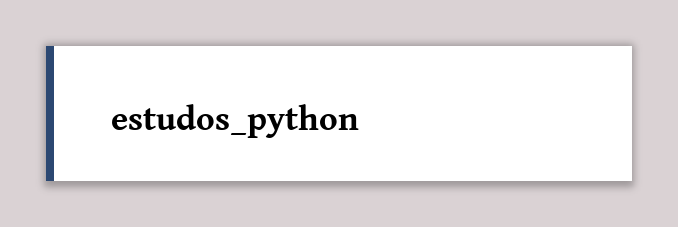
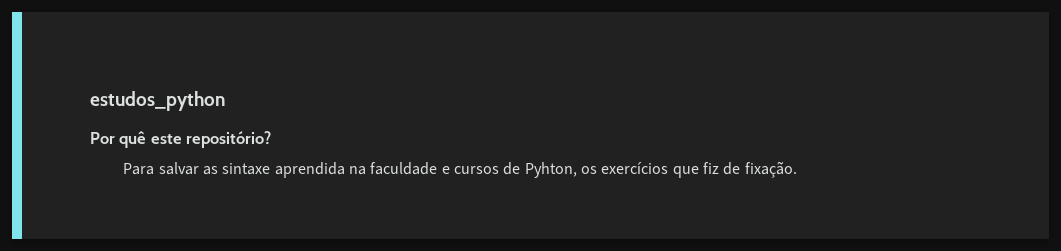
+ Por quê este repositório?
+ Para salvar as sintaxe aprendida na faculdade e cursos de Pyhton, os exercícios que fiz de fixação.

